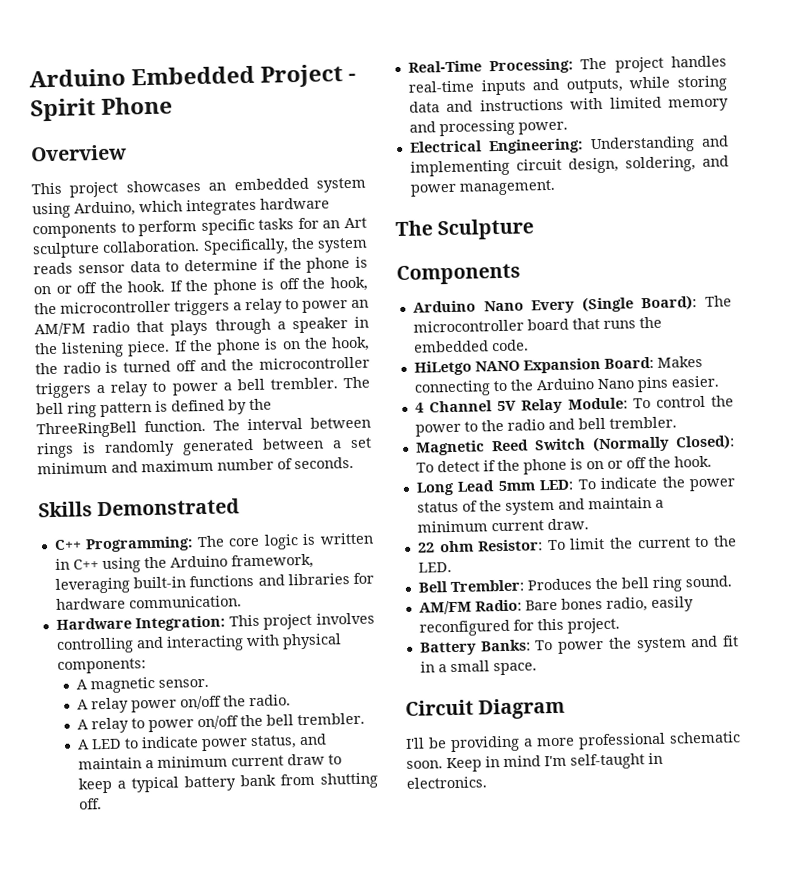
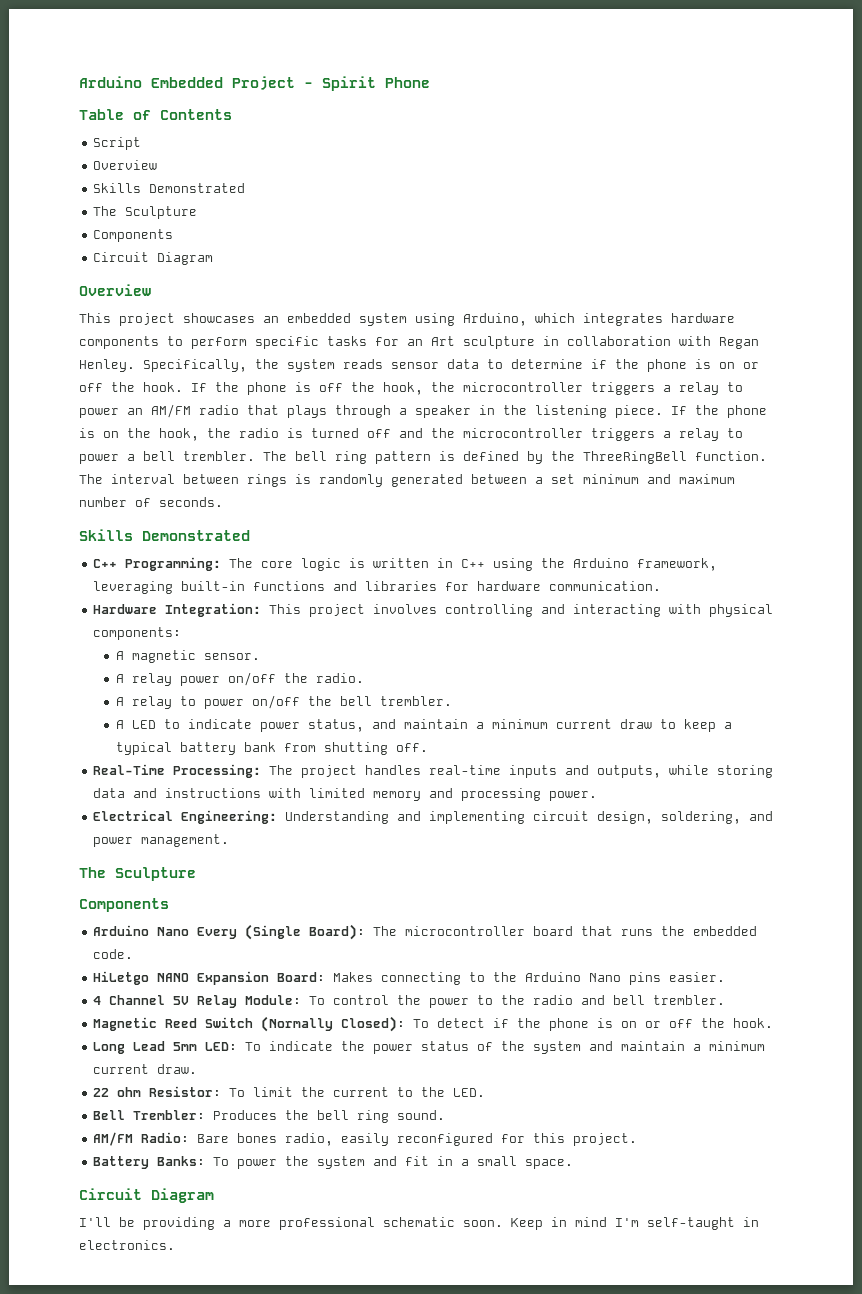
+ Table of Contents
+ Script
+ Overview
+ Skills Demonstrated
+ The Sculpture
+ Components
+ Circuit Diagram
- This project showcases an embedded system using Arduino, which integrates hardware components to perform specific tasks for an Art sculpture collaboration.
+ This project showcases an embedded system using Arduino, which integrates hardware components to perform specific tasks for an Art sculpture in collaboration with Regan Henley.

